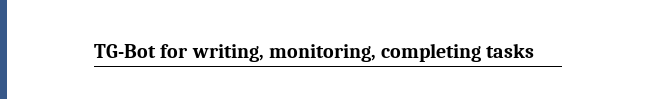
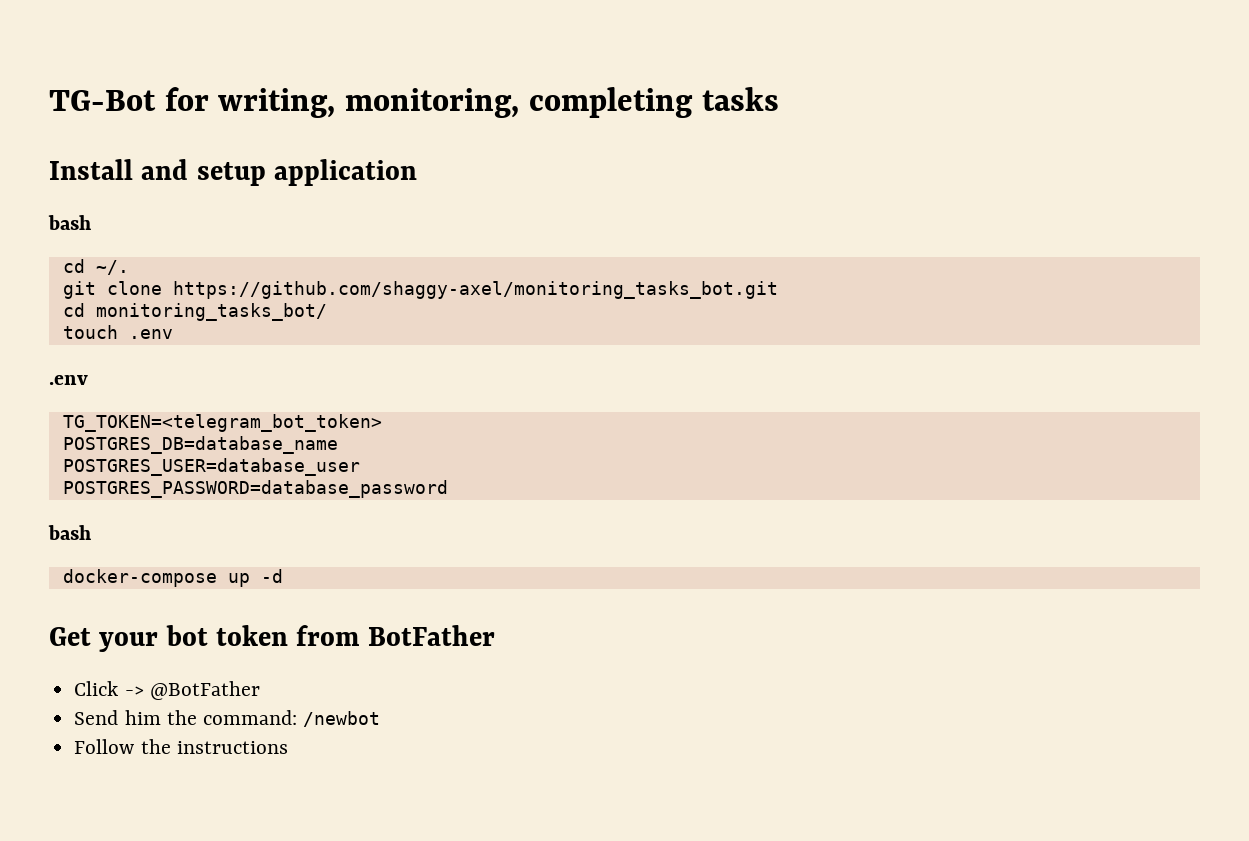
+ Install and setup application
+ bash
+ cd ~/.
+ git clone https://github.com/shaggy-axel/monitoring_tasks_bot.git
+ cd monitoring_tasks_bot/
+ touch .env
+ .env
+ TG_TOKEN=<telegram_bot_token>
+ POSTGRES_DB=database_name
+ POSTGRES_USER=database_user
+ POSTGRES_PASSWORD=database_password
+ bash
+ docker-compose up -d
+ Get your bot token from BotFather
+ Click -> @BotFather
+ Send him the command: /newbot
+ Follow the instructions

